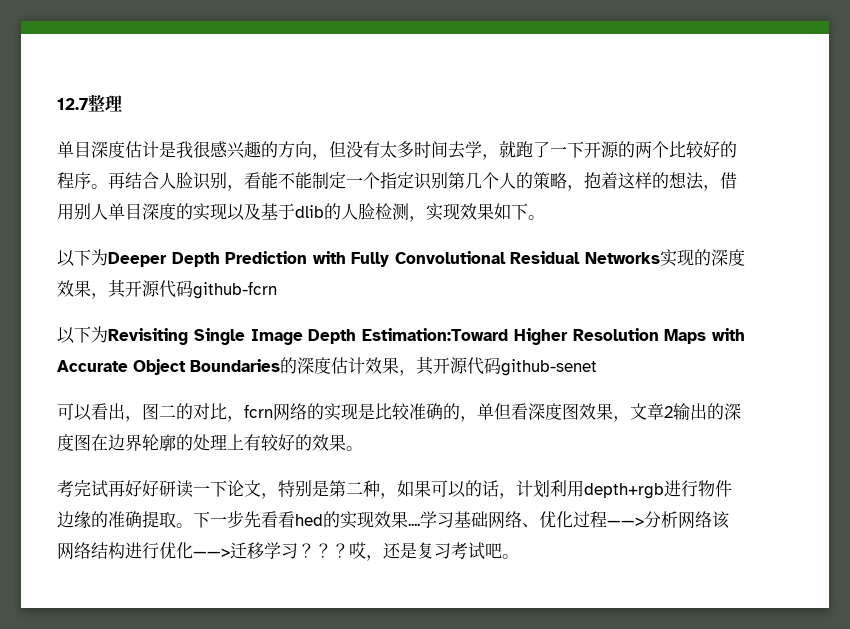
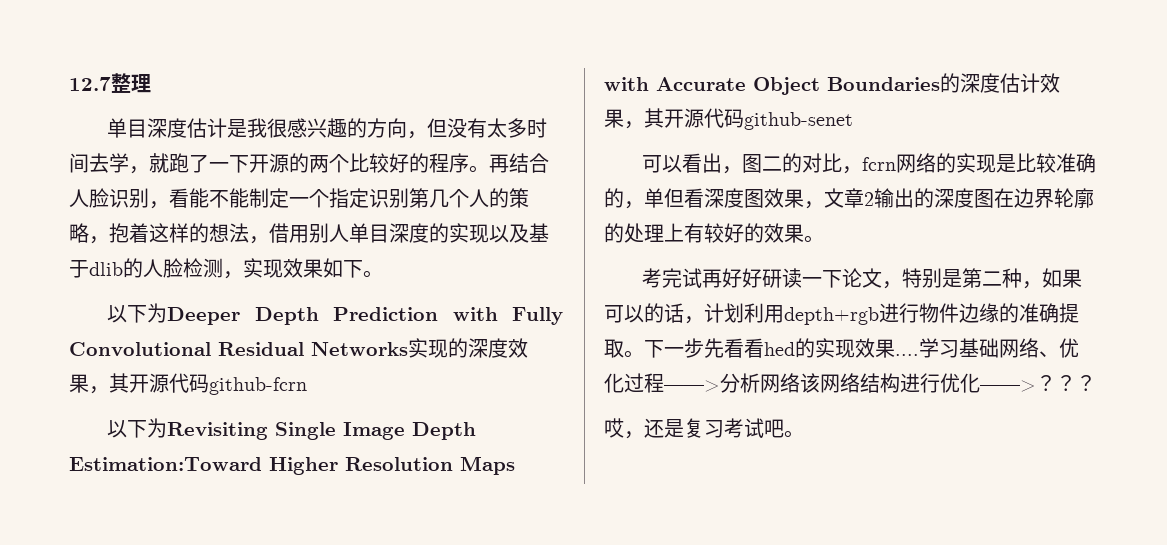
- 学习基础网络、优化过程——>分析网络该网络结构进行优化——>迁移学习？？？哎，还是复习考试吧。
+ 学习基础网络、优化过程——>分析网络该网络结构进行优化——>？？？
+ 哎，还是复习考试吧。

